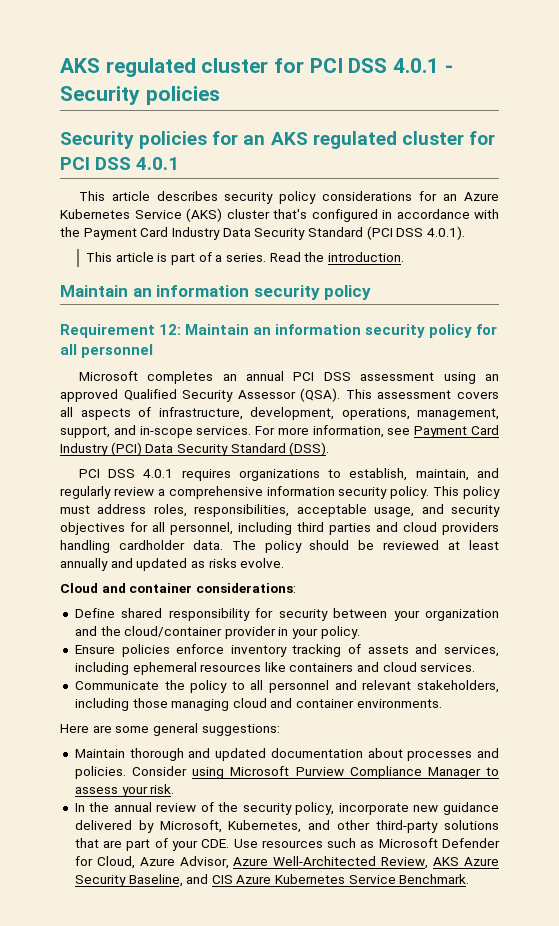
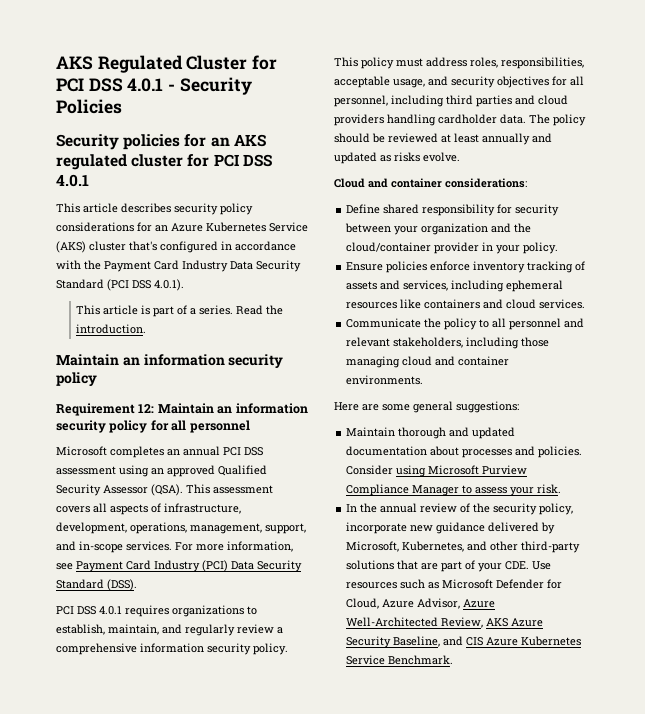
- AKS regulated cluster for PCI DSS 4.0.1 - Security policies
+ AKS Regulated Cluster for PCI DSS 4.0.1 - Security Policies

